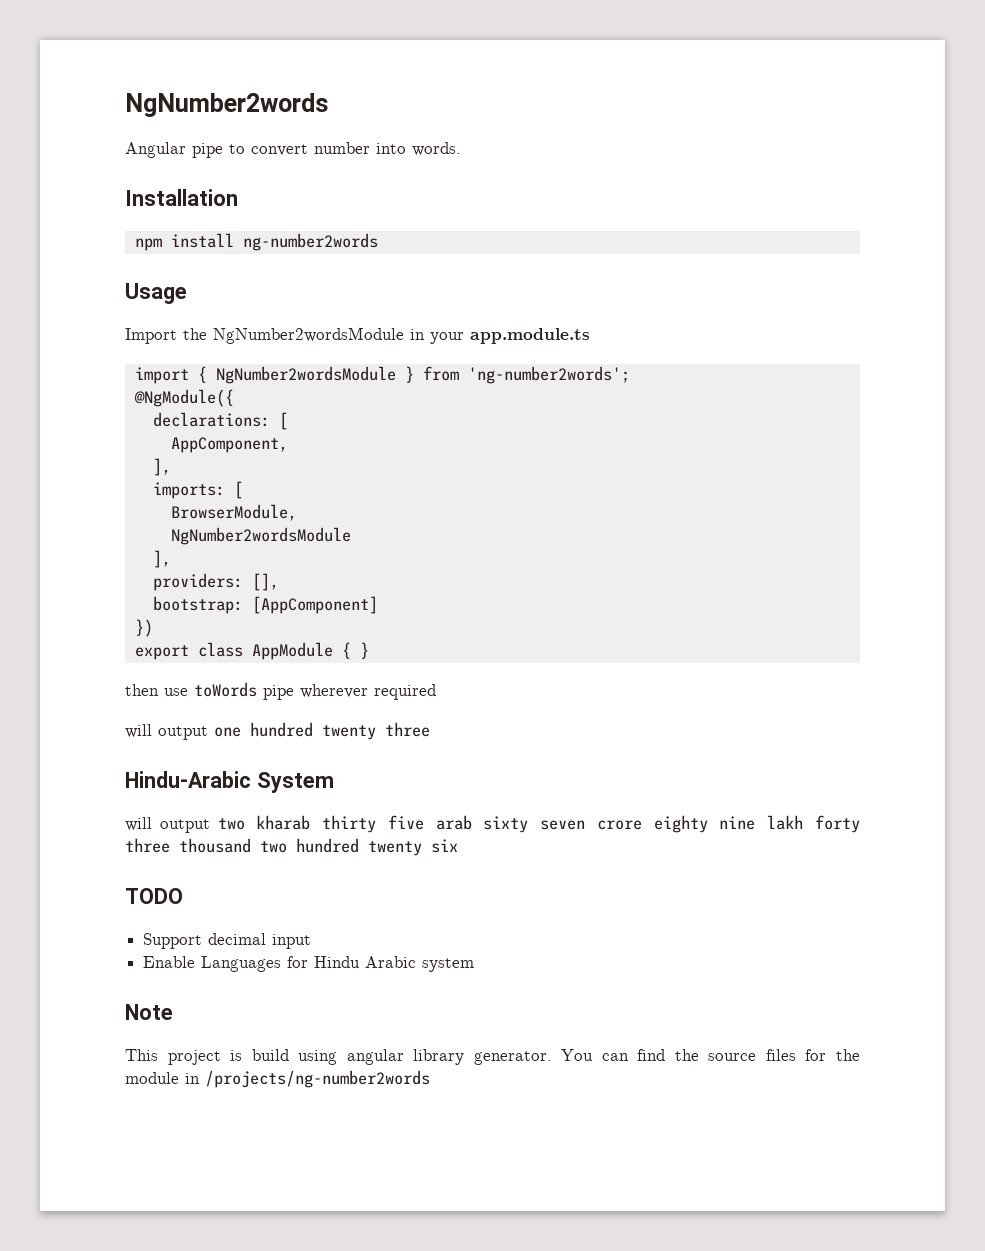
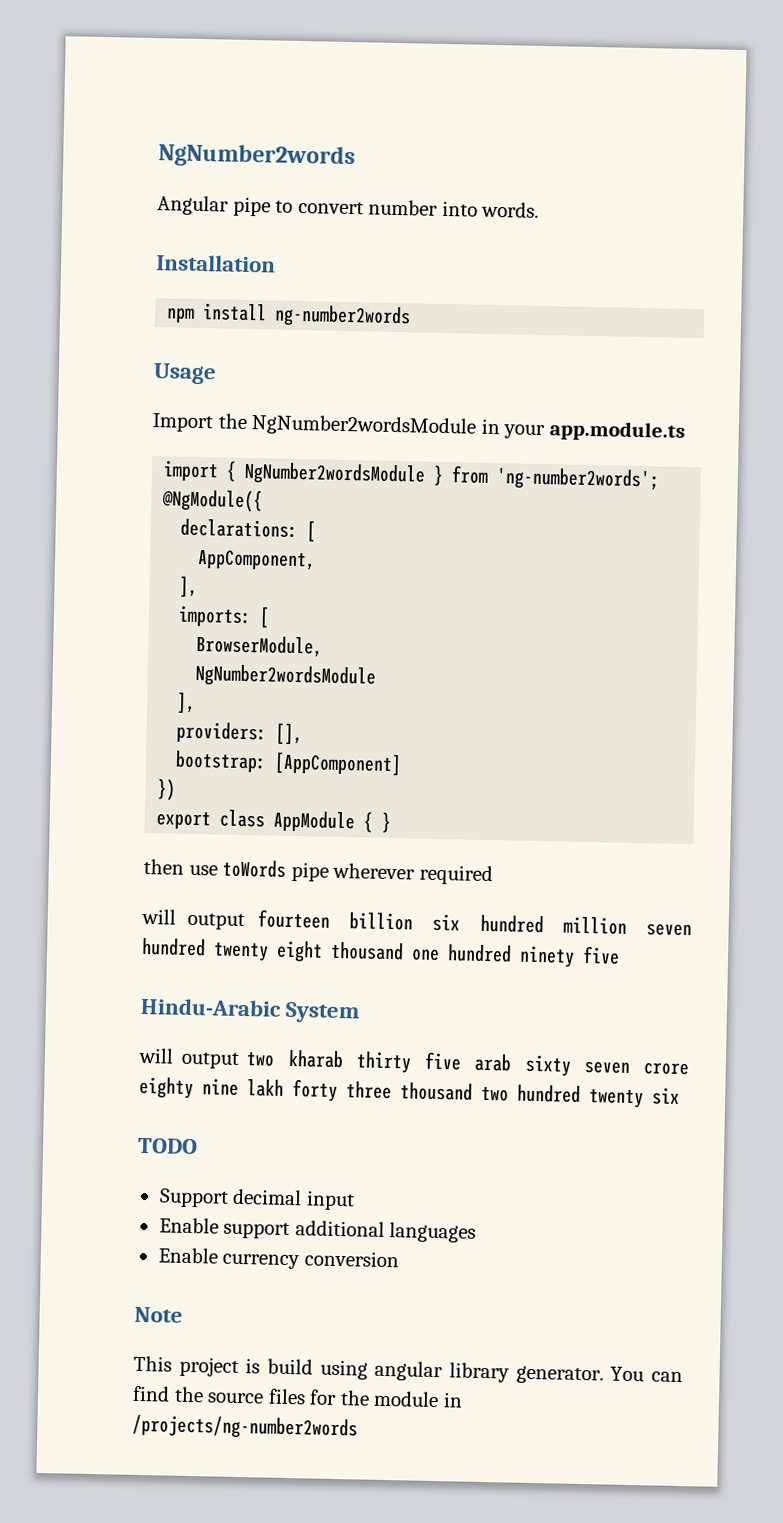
- will output one hundred twenty three
+ will output fourteen billion six hundred million seven hundred twenty eight thousand one hundred ninety five
- Enable Languages for Hindu Arabic system
+ Enable support additional languages
+ Enable currency conversion

